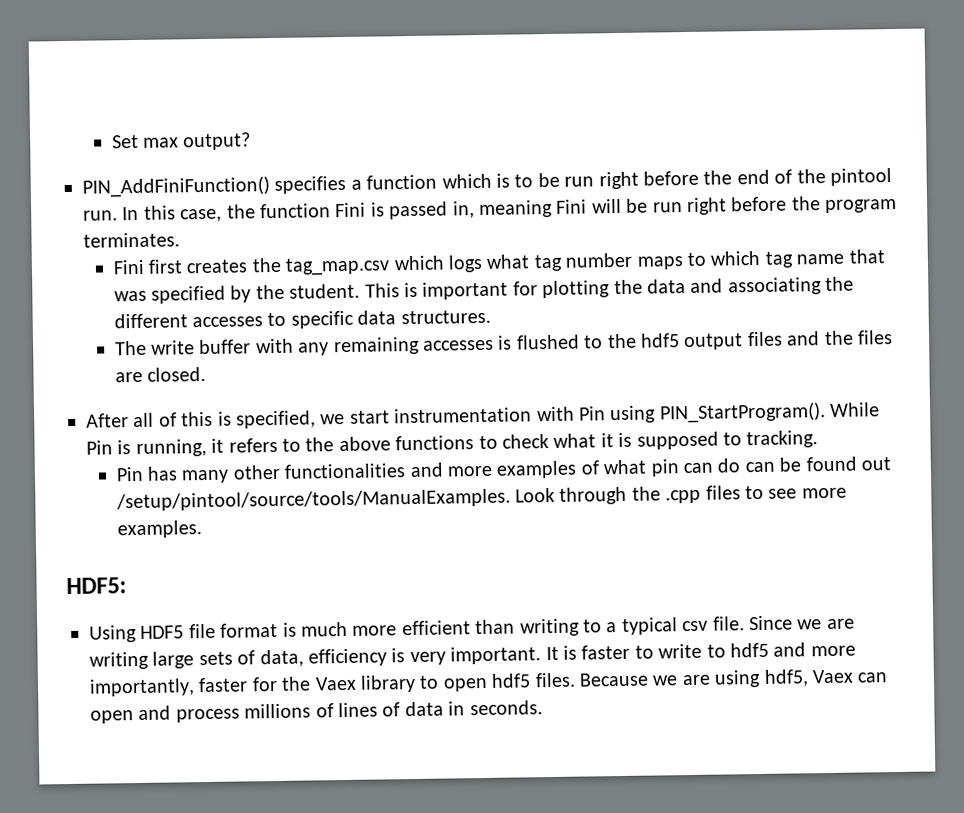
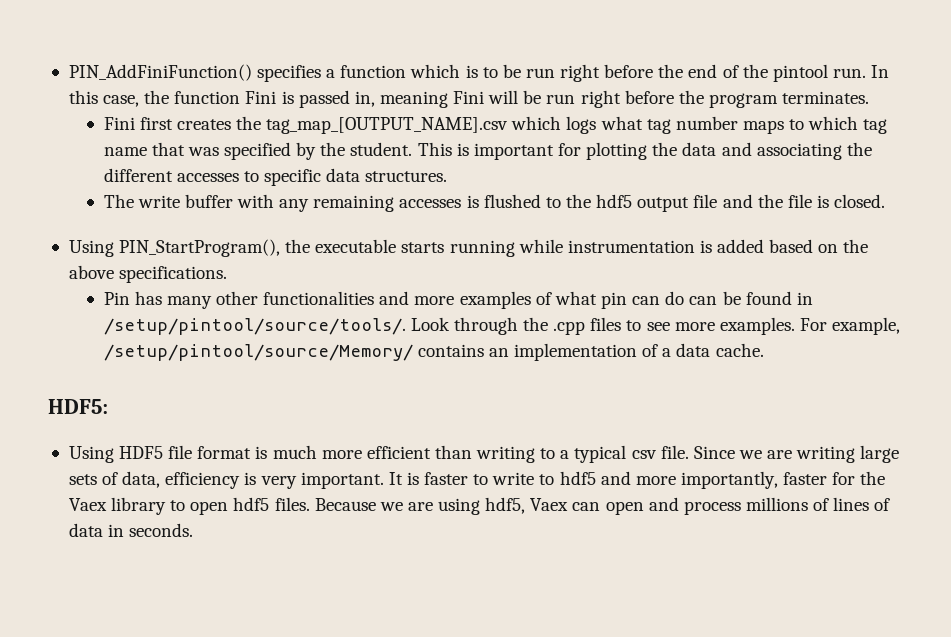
- Set max output?
- Fini first creates the tag_map.csv which logs what tag number maps to which tag name that was specified by the student.
+ Fini first creates the tag_map_[OUTPUT_NAME].csv which logs what tag number maps to which tag name that was specified by the student.
- The write buffer with any remaining accesses is flushed to the hdf5 output files and the files are closed.
+ The write buffer with any remaining accesses is flushed to the hdf5 output file and the file is closed.
- After all of this is specified, we start instrumentation with Pin using PIN_StartProgram(). While Pin is running, it refers to the above functions to check what it is supposed to tracking.
+ Using PIN_StartProgram(), the executable starts running while instrumentation is added based on the above specifications.
- Pin has many other functionalities and more examples of what pin can do can be found out /setup/pintool/source/tools/ManualExamples.
+ Pin has many other functionalities and more examples of what pin can do can be found in /setup/pintool/source/tools/.
+ For example, /setup/pintool/source/Memory/ contains an implementation of a data cache.

